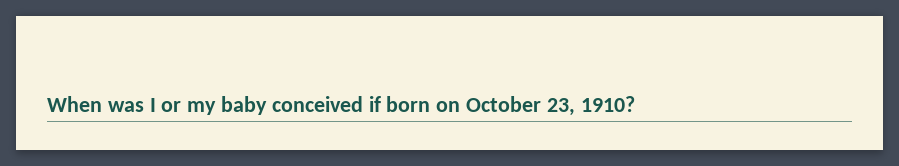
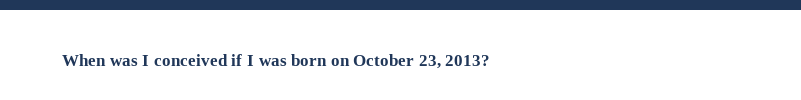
- When was I or my baby conceived if born on October 23, 1910?
+ When was I conceived if I was born on October 23, 2013?

